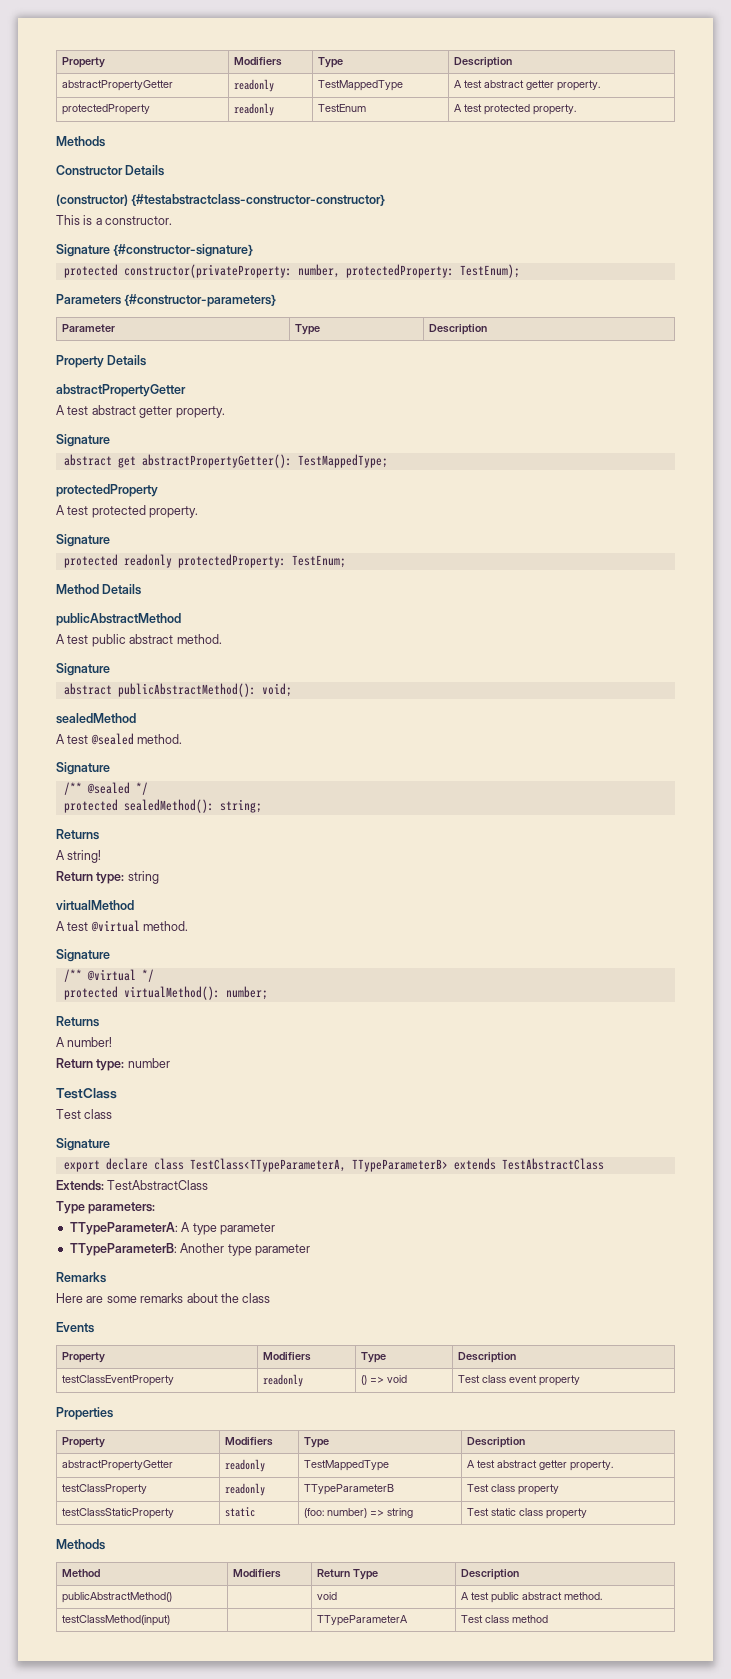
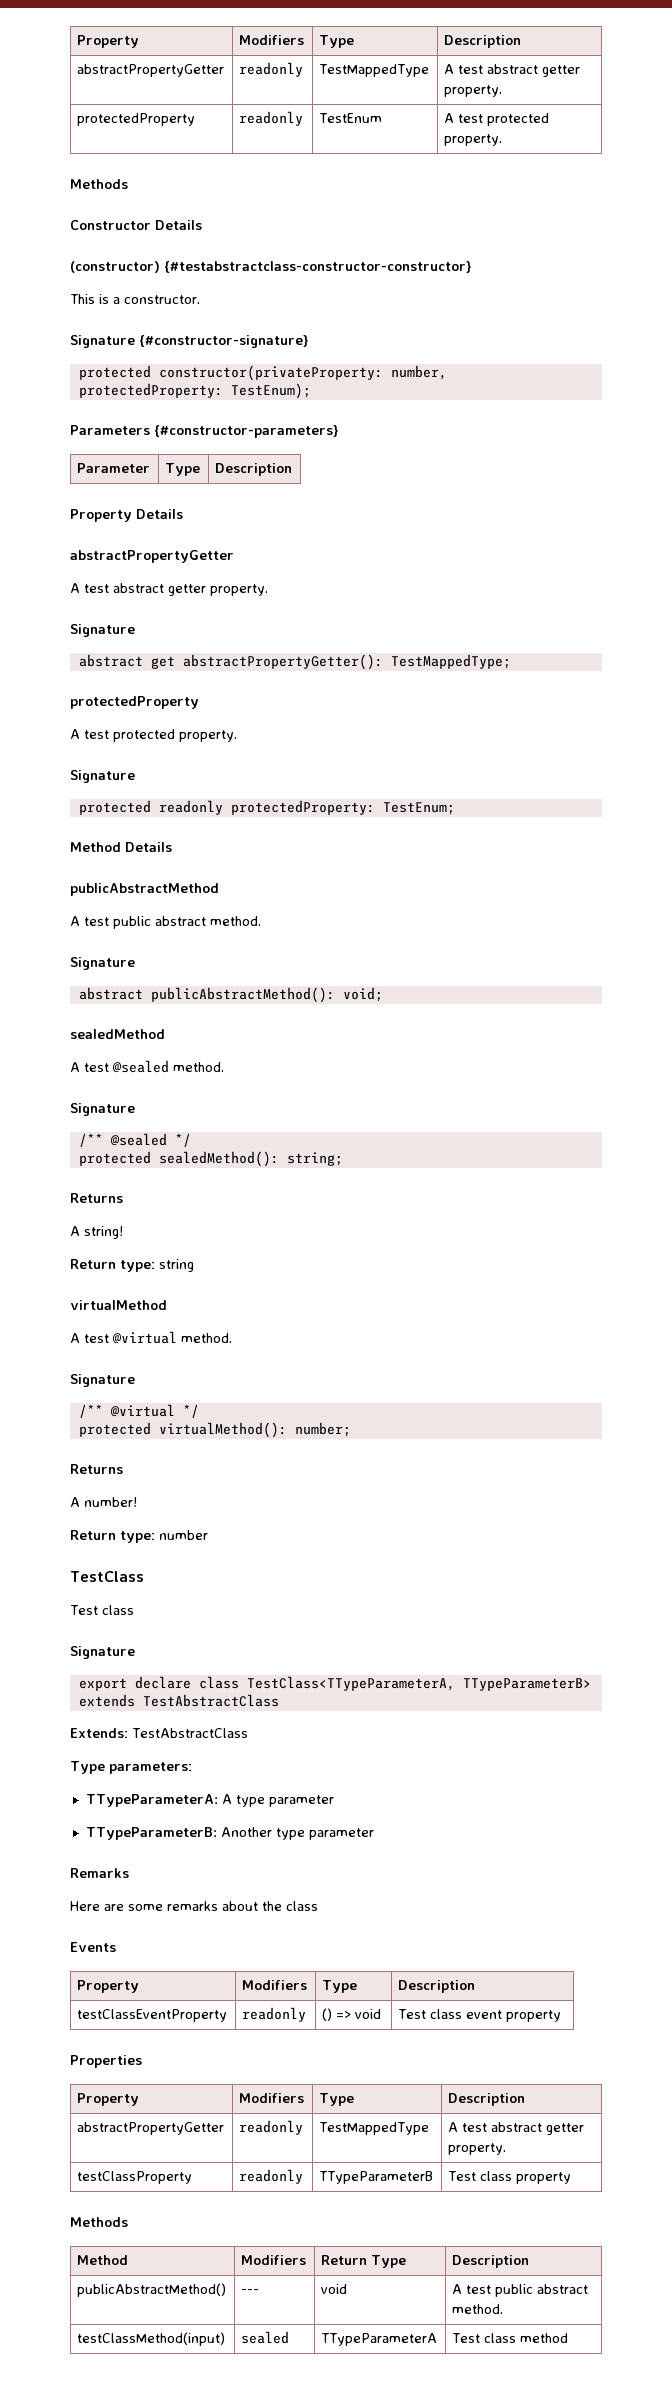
- testClassStaticProperty | static | (foo: number) => string | Test static class property
- publicAbstractMethod() | | void | A test public abstract method.
+ publicAbstractMethod() | --- | void | A test public abstract method.
- testClassMethod(input) | | TTypeParameterA | Test class method
+ testClassMethod(input) | sealed | TTypeParameterA | Test class method

